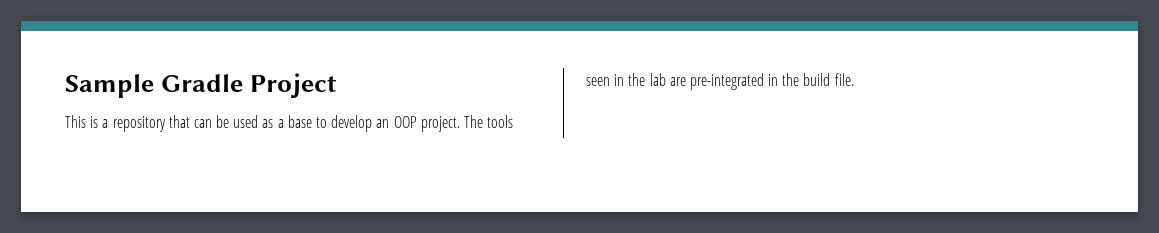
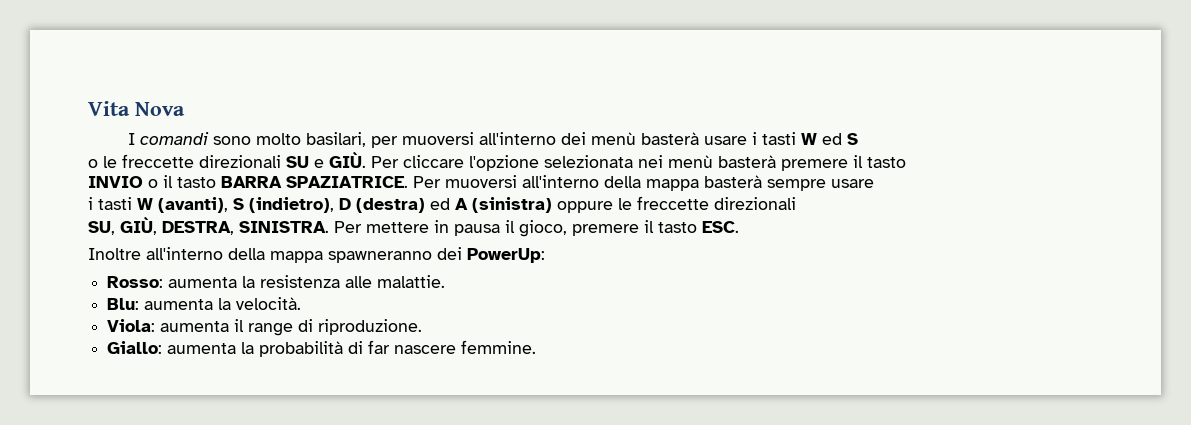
- Sample Gradle Project
- This is a repository that can be used as a base to develop an OOP project. The tools seen in the lab are pre-integrated in the build file.
+ Vita Nova
+ I comandi sono molto basilari, per muoversi all'interno dei menù basterà usare i tasti W ed S
+ o le freccette direzionali SU e GIÙ. Per cliccare l'opzione selezionata nei menù basterà premere il tasto
+ INVIO o il tasto BARRA SPAZIATRICE. Per muoversi all'interno della mappa basterà sempre usare
+ i tasti W (avanti), S (indietro), D (destra) ed A (sinistra) oppure le freccette direzionali
+ SU, GIÙ, DESTRA, SINISTRA. Per mettere in pausa il gioco, premere il tasto ESC.
+ Inoltre all'interno della mappa spawneranno dei PowerUp:
+ Rosso: aumenta la resistenza alle malattie.
+ Blu: aumenta la velocità.
+ Viola: aumenta il range di riproduzione.
+ Giallo: aumenta la probabilità di far nascere femmine.

